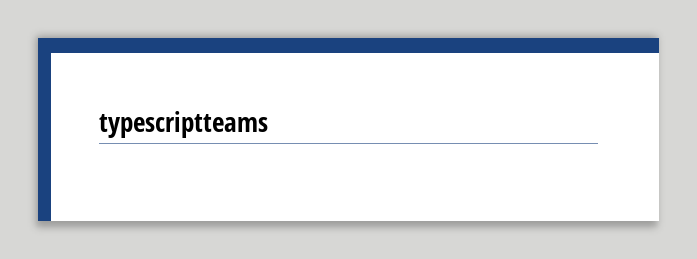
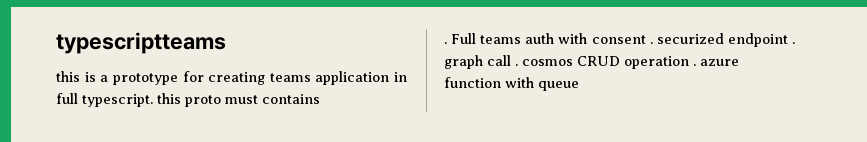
+ this is a prototype for creating teams application in full typescript. this proto must contains
+ . Full teams auth with consent . securized endpoint . graph call . cosmos CRUD operation . azure function with queue

